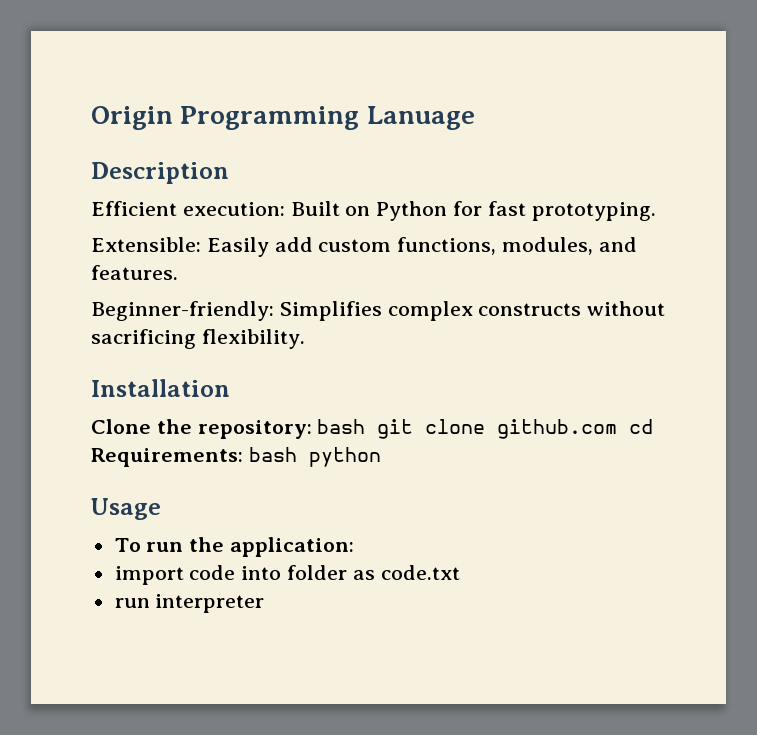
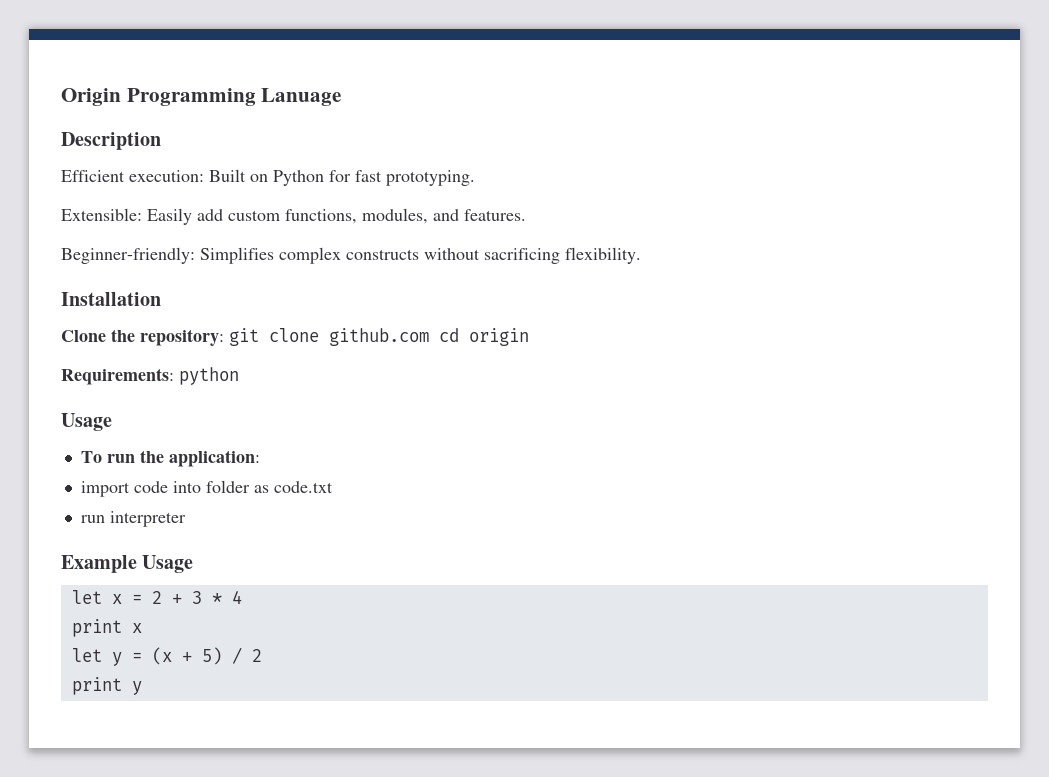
- Clone the repository: bash git clone github.com cd Requirements: bash python
+ Clone the repository: git clone github.com cd origin
+ Requirements: python
+ Example Usage
+ let x = 2 + 3 * 4
+ print x
+ let y = (x + 5) / 2
+ print y

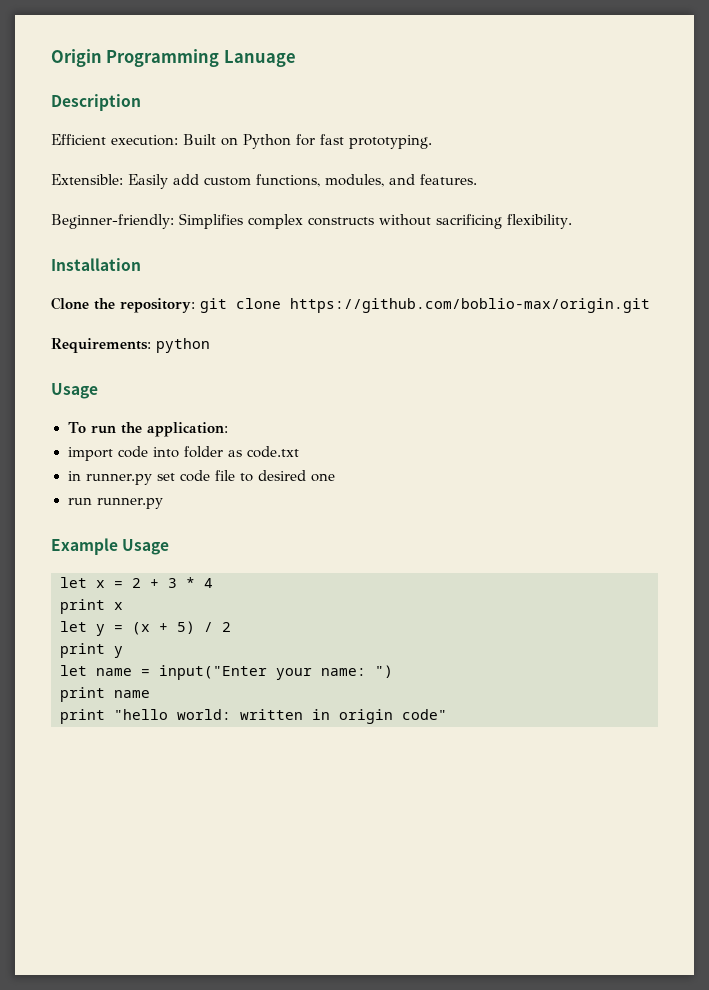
- Clone the repository: git clone github.com cd origin
+ Clone the repository: git clone https://github.com/boblio-max/origin.git
- run interpreter
+ in runner.py set code file to desired one
+ run runner.py
+ let name = input("Enter your name: ")
+ print name
+ print "hello world: written in origin code"

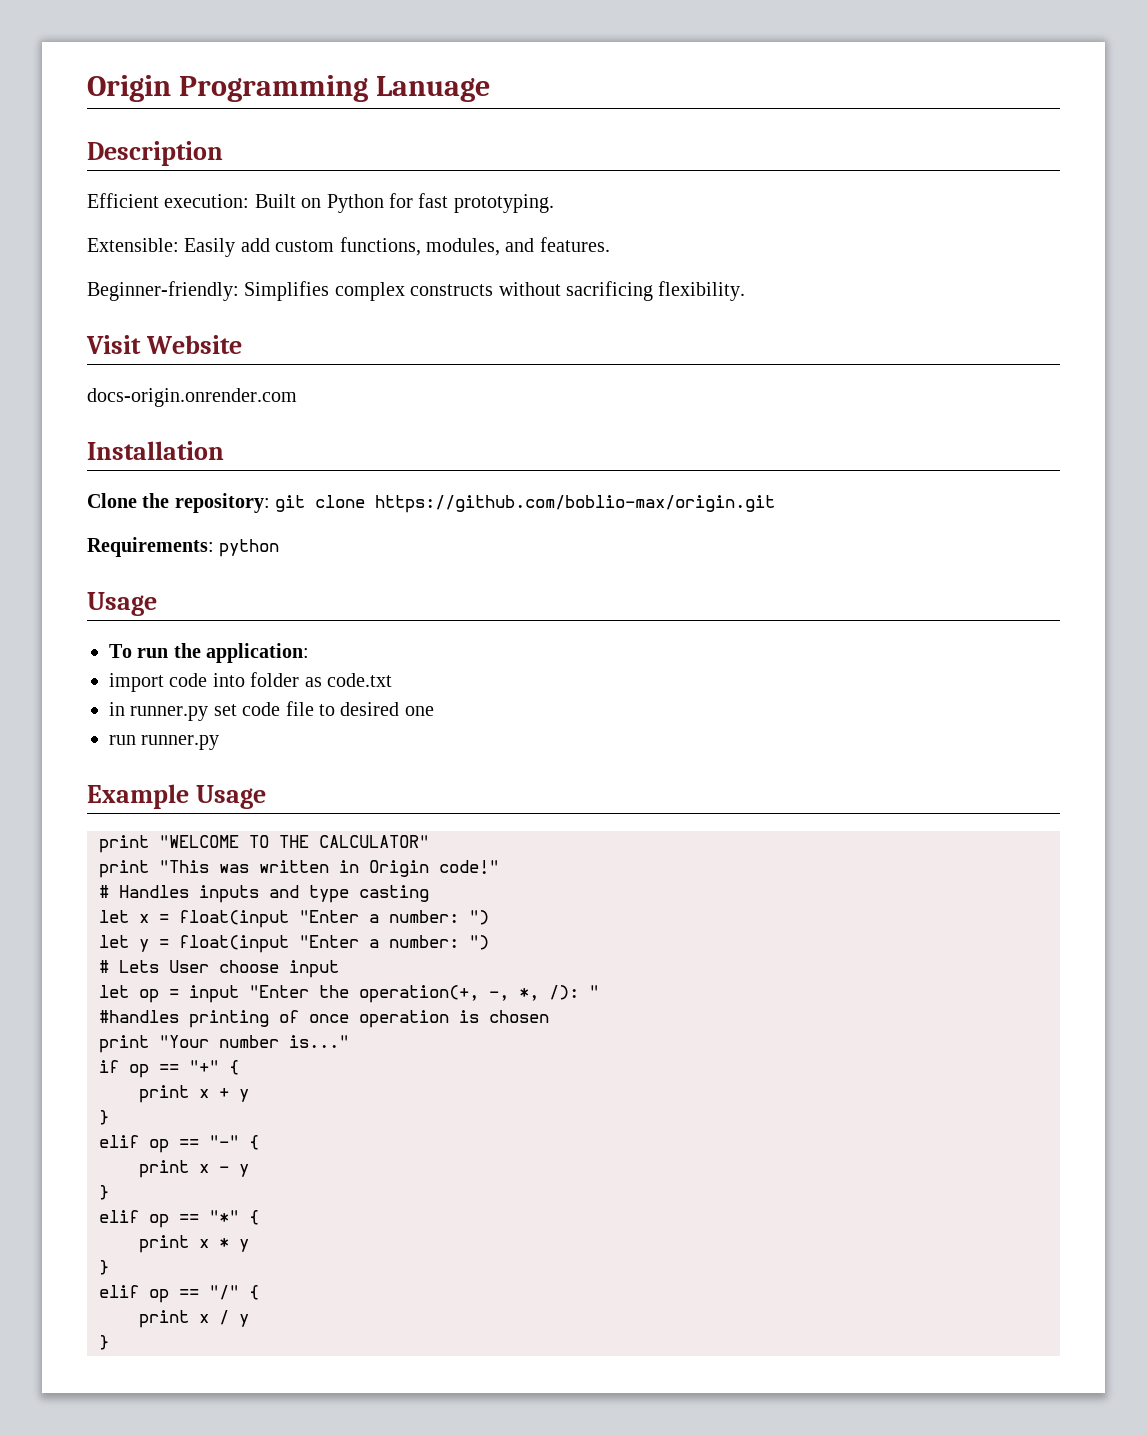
+ Visit Website
+ docs-origin.onrender.com
- let x = 2 + 3 * 4
- print x
- let y = (x + 5) / 2
- print y
- let name = input("Enter your name: ")
- print name
- print "hello world: written in origin code"
+ print "WELCOME TO THE CALCULATOR"
+ print "This was written in Origin code!"
+ # Handles inputs and type casting
+ let x = float(input "Enter a number: ")
+ let y = float(input "Enter a number: ")
+ # Lets User choose input
+ let op = input "Enter the operation(+, -, *, /): "
+ #handles printing of once operation is chosen
+ print "Your number is..."
+ if op == "+" {
+ print x + y
+ }
+ elif op == "-" {
+ print x - y
+ }
+ elif op == "*" {
+ print x * y
+ }
+ elif op == "/" {
+ print x / y
+ }

